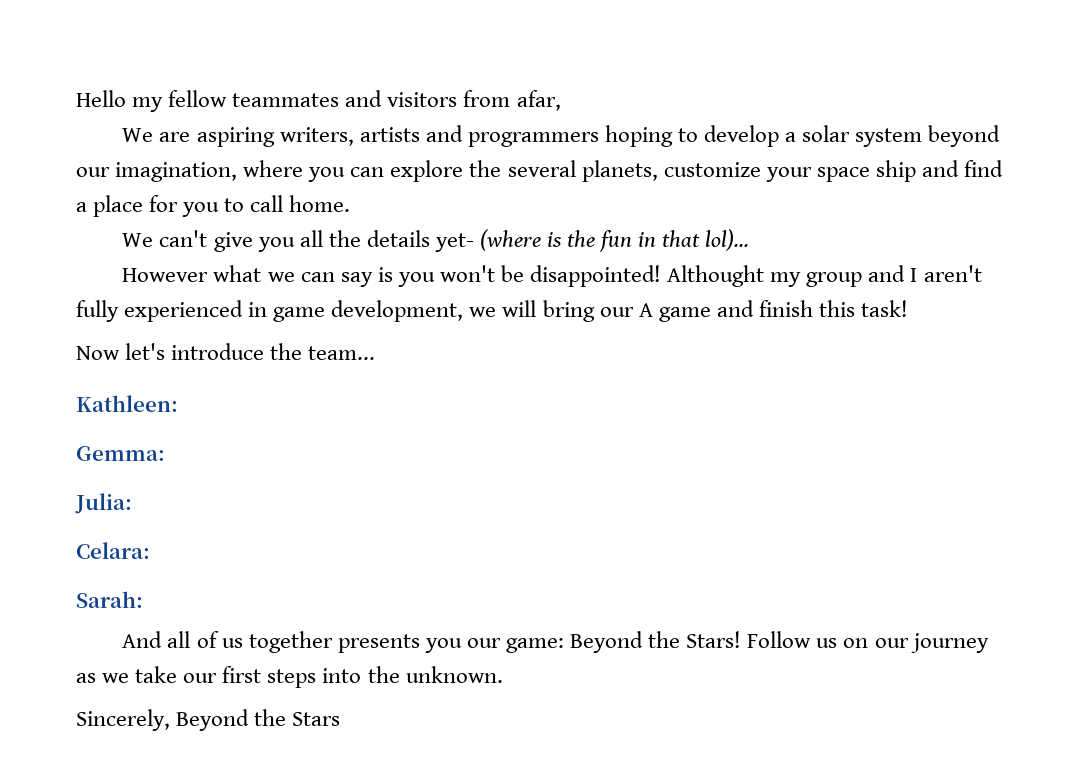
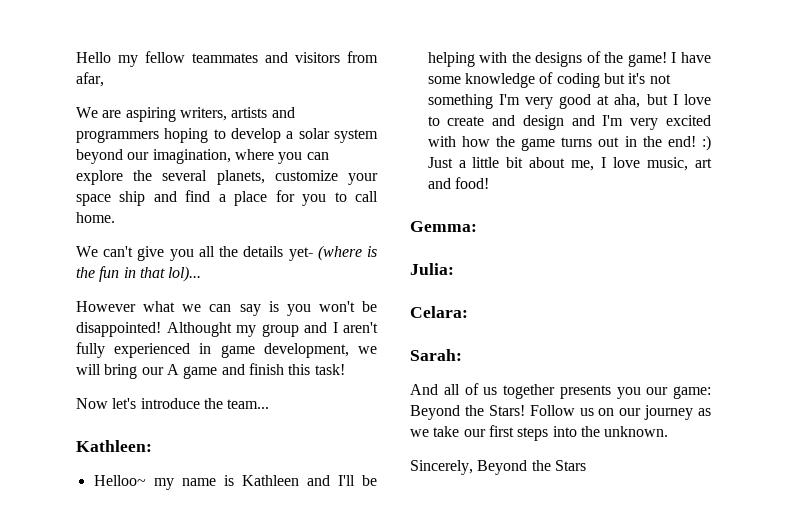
+ Helloo~ my name is Kathleen and I'll be helping with the designs of the game! I have some knowledge of coding but it's not something I'm very good at aha, but I love to create and design and I'm very excited with how the game turns out in the end! :) Just a little bit about me, I love music, art and food!

